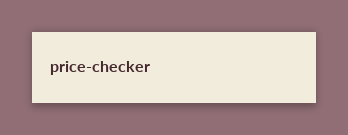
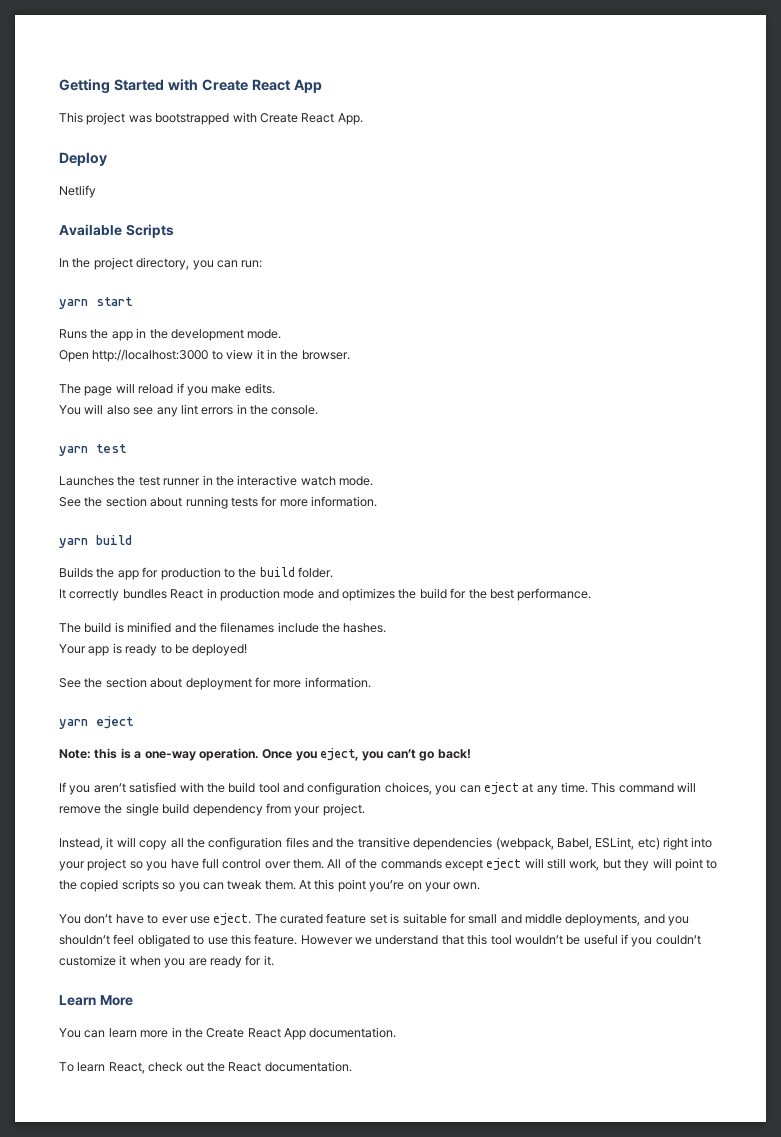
- price-checker
+ Getting Started with Create React App
+ This project was bootstrapped with Create React App.
+ Deploy
+ Netlify
+ Available Scripts
+ In the project directory, you can run:
+ yarn start
+ Runs the app in the development mode.
+ Open http://localhost:3000 to view it in the browser.
+ The page will reload if you make edits.
+ You will also see any lint errors in the console.
+ yarn test
+ Launches the test runner in the interactive watch mode.
+ See the section about running tests for more information.
+ yarn build
+ Builds the app for production to the build folder.
+ It correctly bundles React in production mode and optimizes the build for the best performance.
+ The build is minified and the filenames include the hashes.
+ Your app is ready to be deployed!
+ See the section about deployment for more information.
+ yarn eject
+ Note: this is a one-way operation. Once you eject, you can’t go back!
+ If you aren’t satisfied with the build tool and configuration choices, you can eject at any time. This command will remove the single build dependency from your project.
+ Instead, it will copy all the configuration files and the transitive dependencies (webpack, Babel, ESLint, etc) right into your project so you have full control over them. All of the commands except eject will still work, but they will point to the copied scripts so you can tweak them. At this point you’re on your own.
+ You don’t have to ever use eject. The curated feature set is suitable for small and middle deployments, and you shouldn’t feel obligated to use this feature. However we understand that this tool wouldn’t be useful if you couldn’t customize it when you are ready for it.
+ Learn More
+ You can learn more in the Create React App documentation.
+ To learn React, check out the React documentation.

